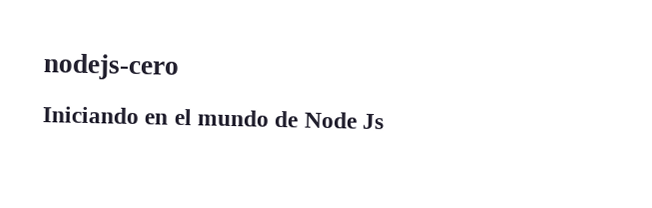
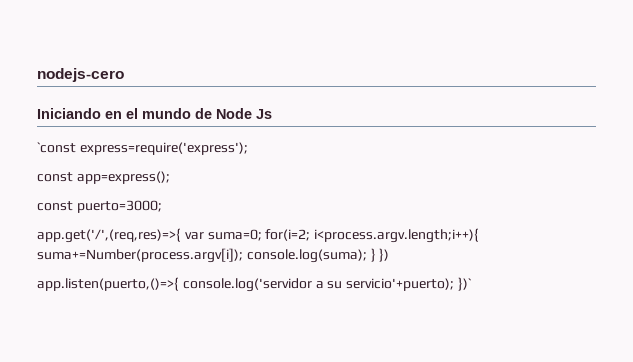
+ `const express=require('express');
+ const app=express();
+ const puerto=3000;
+ app.get('/',(req,res)=>{ var suma=0; for(i=2; i<process.argv.length;i++){ suma+=Number(process.argv[i]); console.log(suma); } })
+ app.listen(puerto,()=>{ console.log('servidor a su servicio'+puerto); })`

